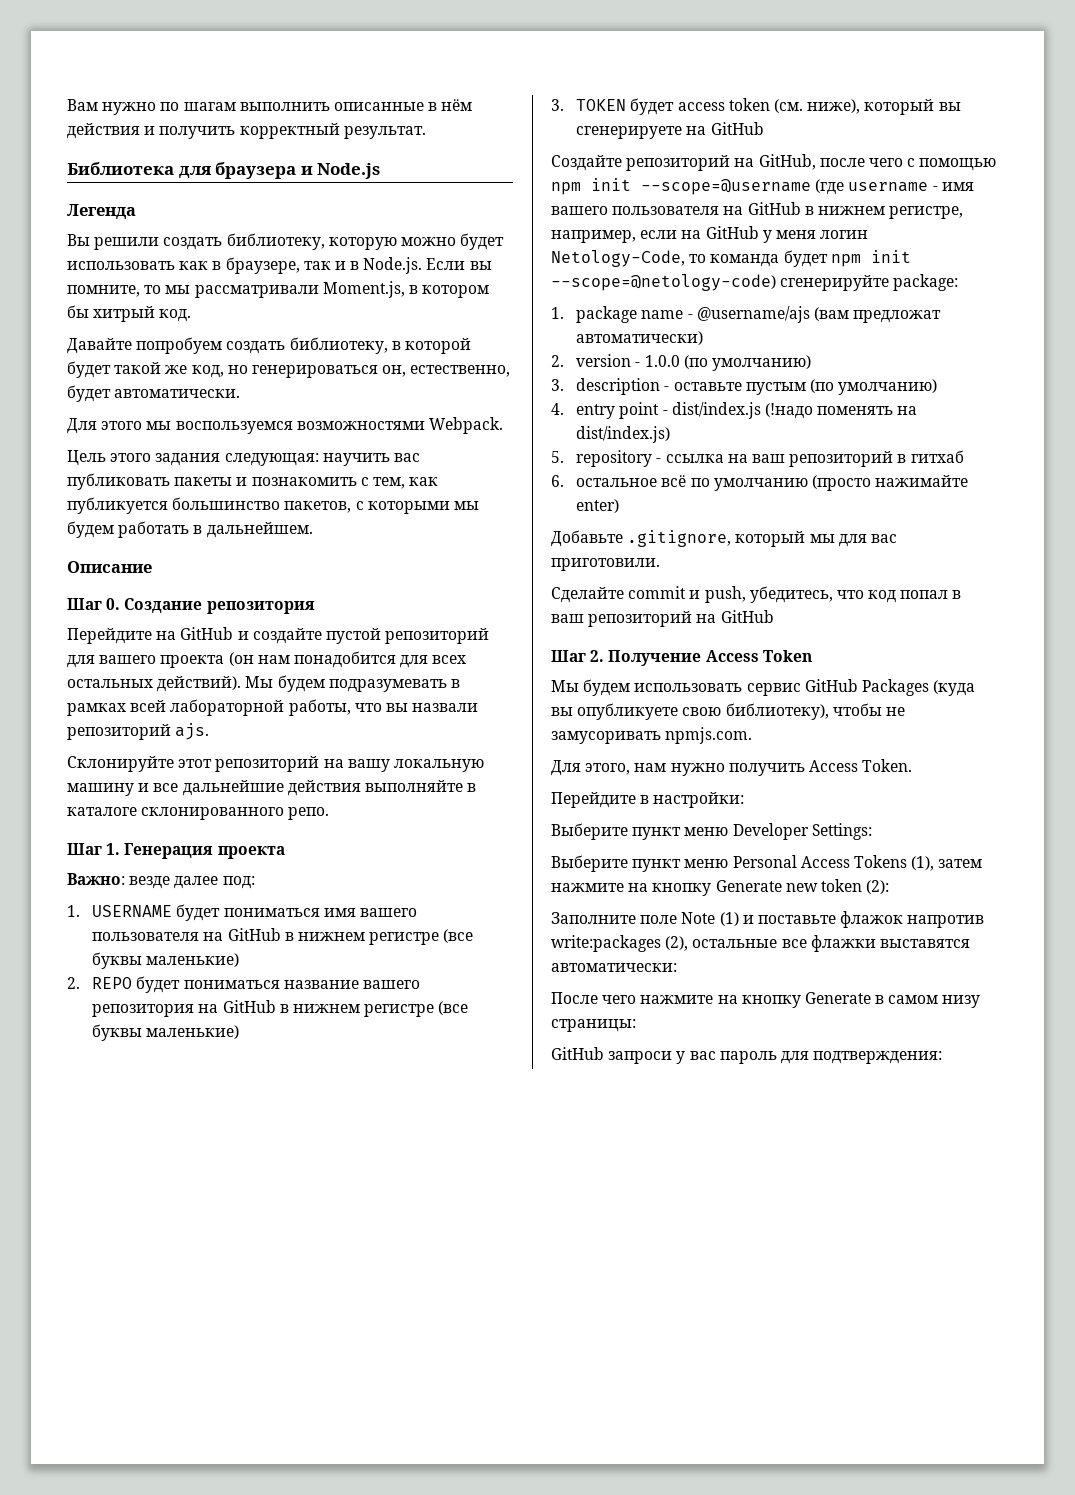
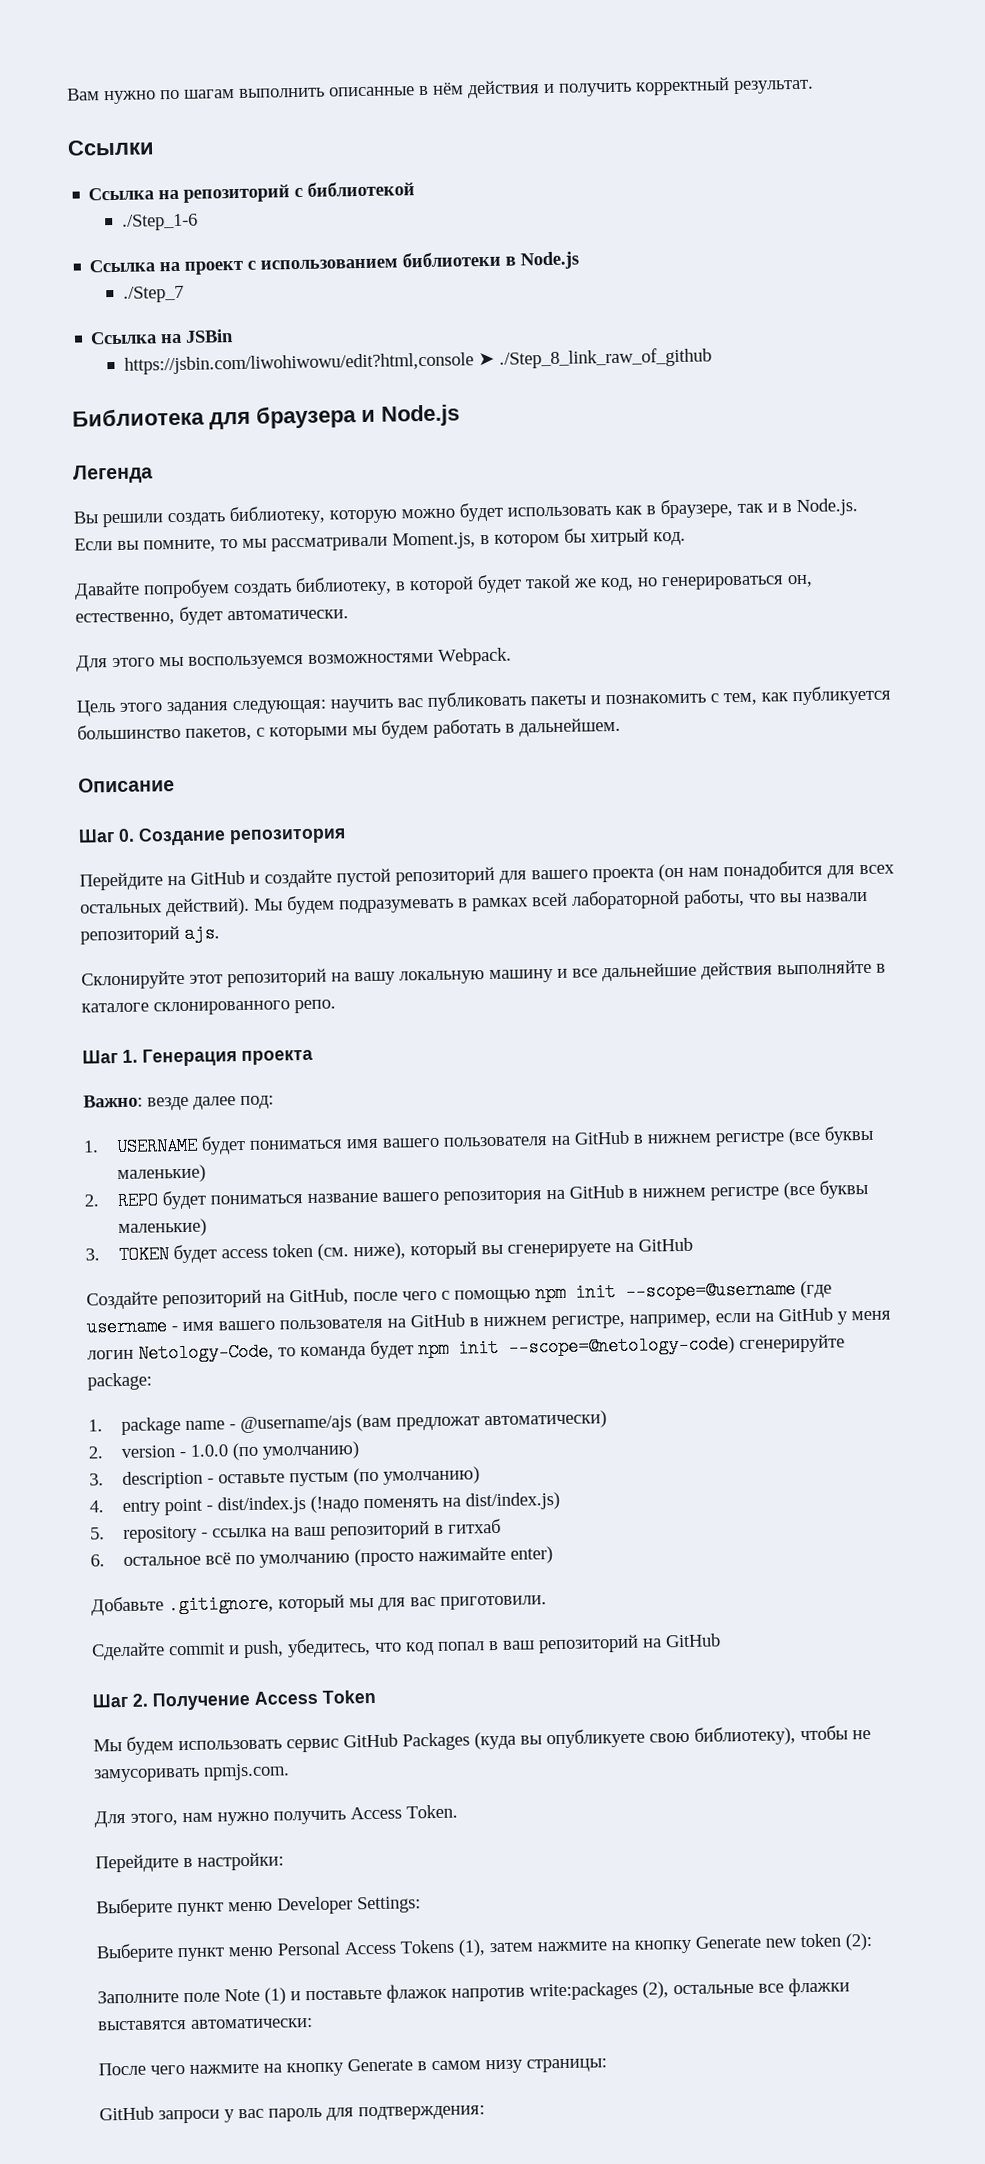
+ Ссылки
+ Ссылка на репозиторий с библиотекой
+ ./Step_1-6
+ Ссылка на проект с использованием библиотеки в Node.js
+ ./Step_7
+ Ссылка на JSBin
+ https://jsbin.com/liwohiwowu/edit?html,console ➤ ./Step_8_link_raw_of_github

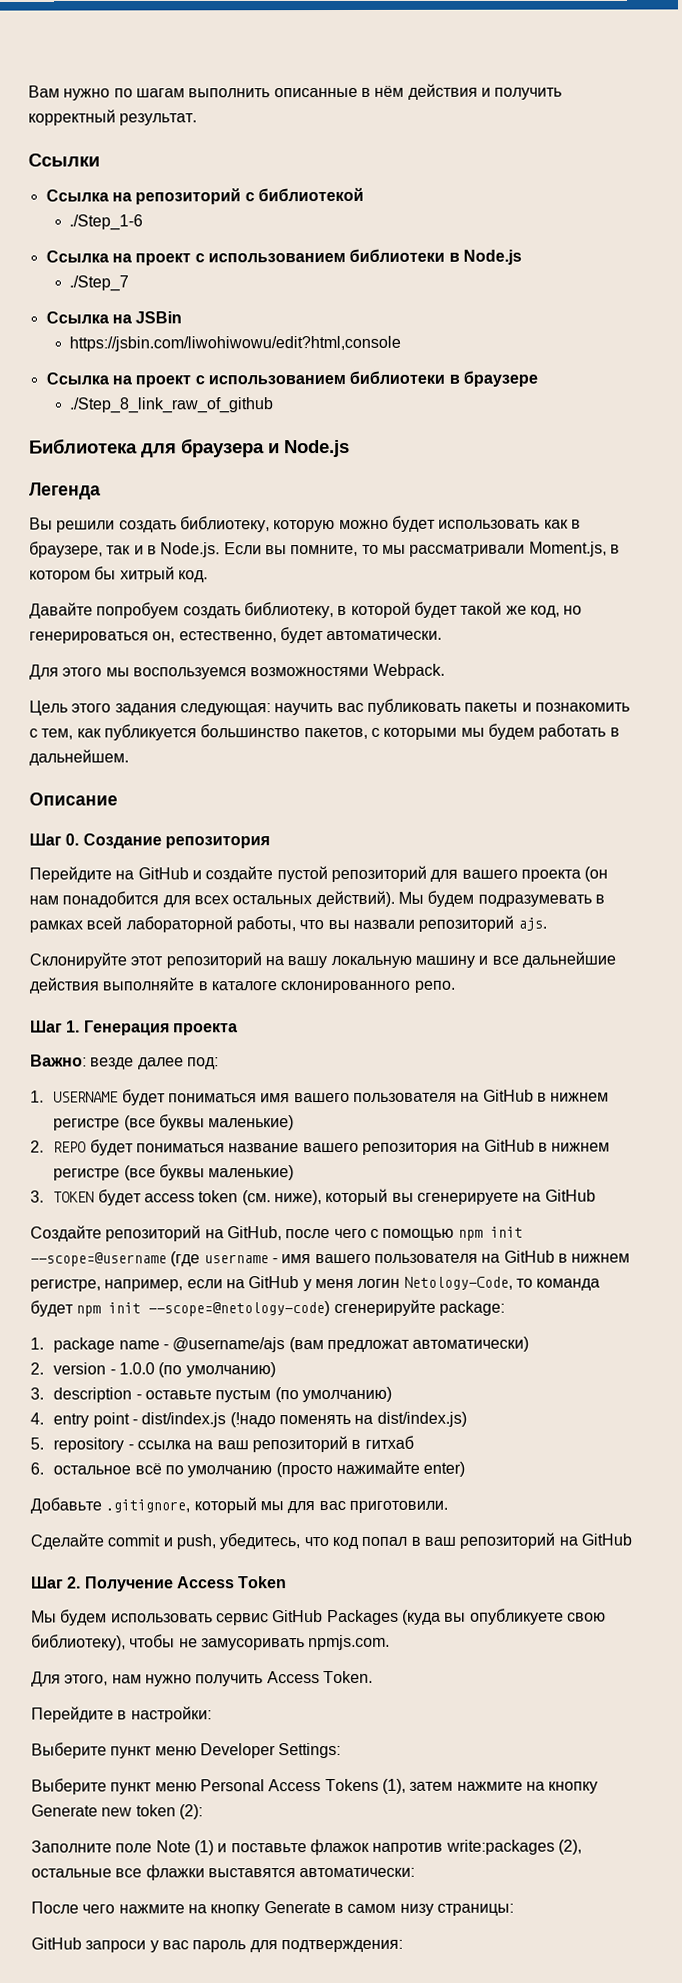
- https://jsbin.com/liwohiwowu/edit?html,console ➤ ./Step_8_link_raw_of_github
+ https://jsbin.com/liwohiwowu/edit?html,console
+ Ссылка на проект с использованием библиотеки в браузере
+ ./Step_8_link_raw_of_github

